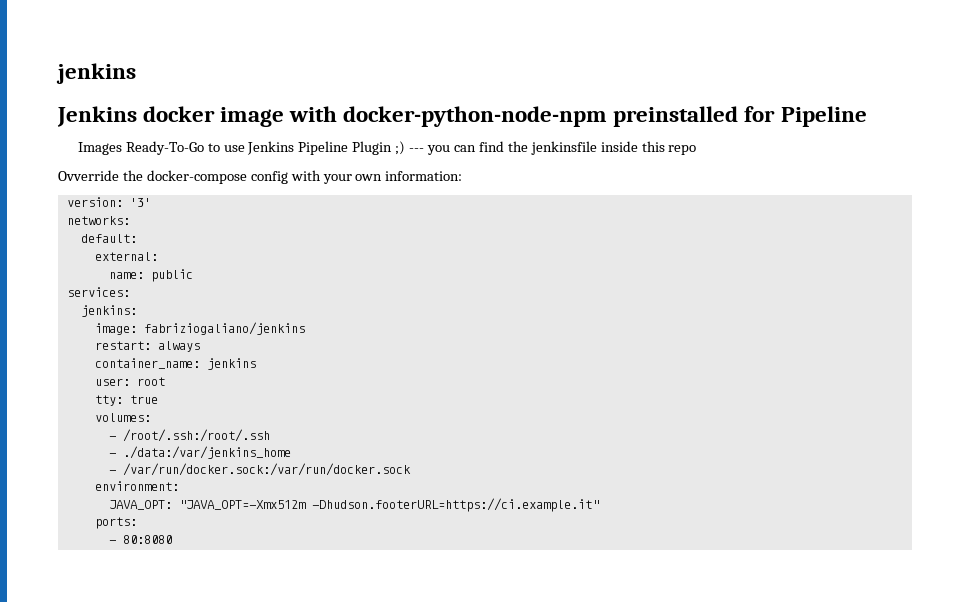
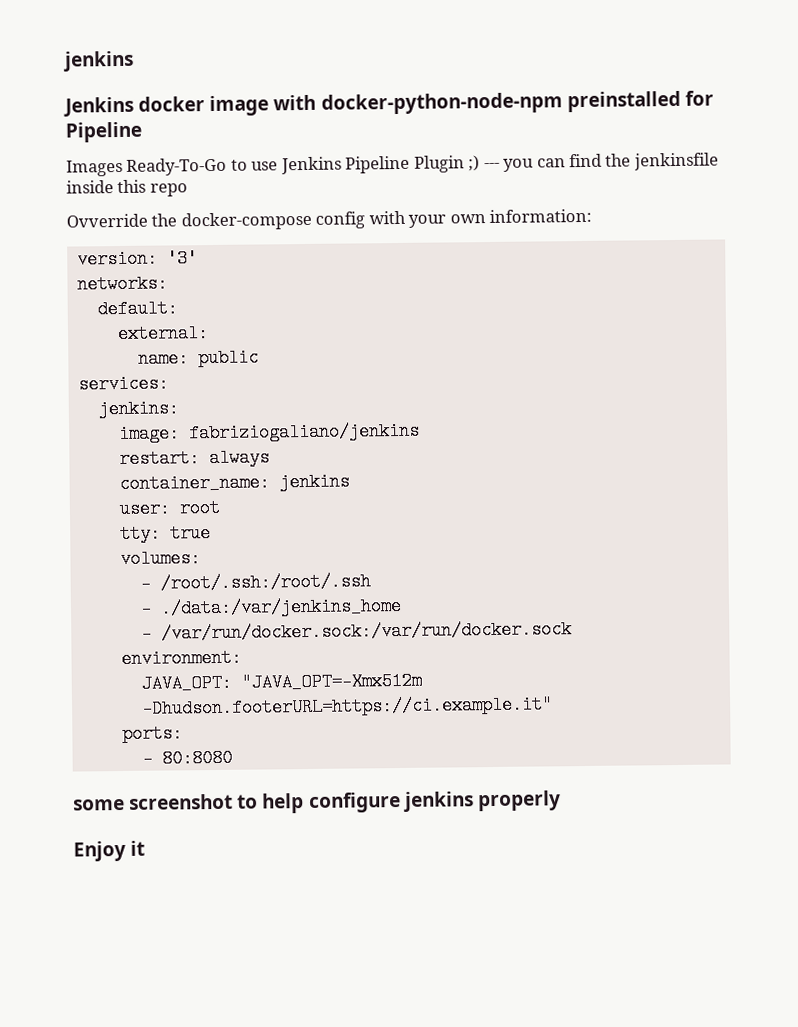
+ some screenshot to help configure jenkins properly
+ Enjoy it

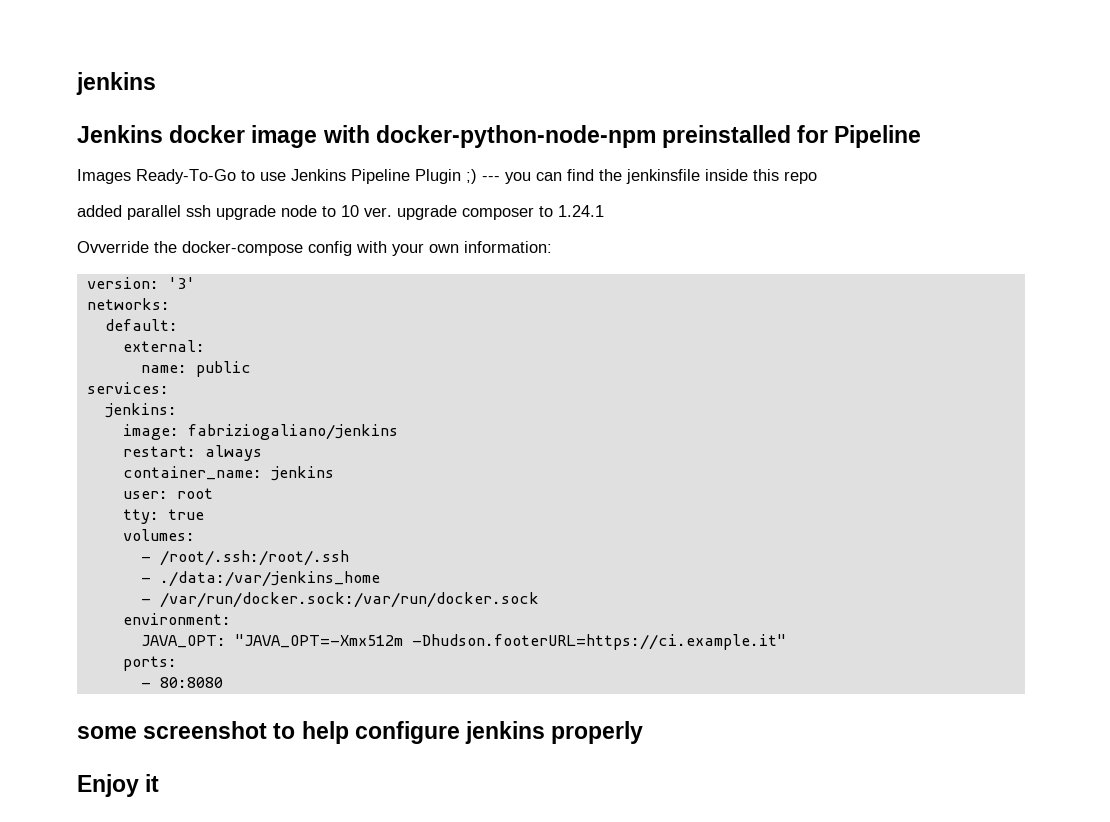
+ added parallel ssh upgrade node to 10 ver. upgrade composer to 1.24.1

